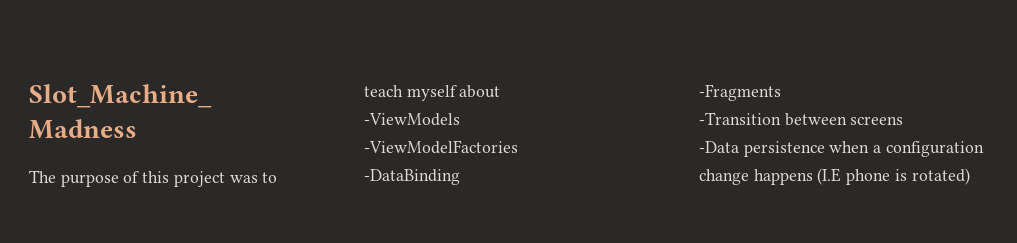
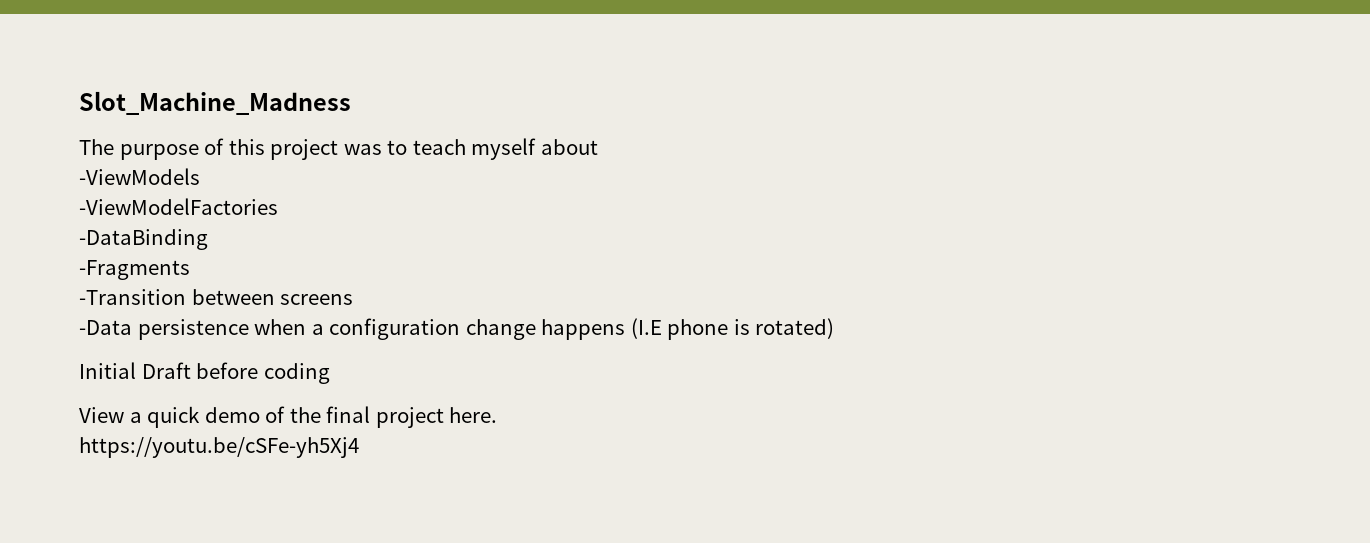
+ Initial Draft before coding
+ View a quick demo of the final project here.
+ https://youtu.be/cSFe-yh5Xj4

